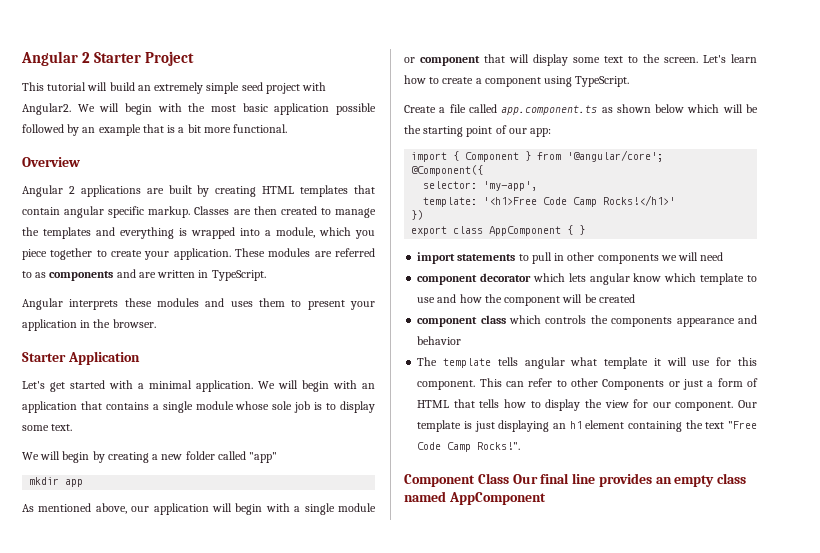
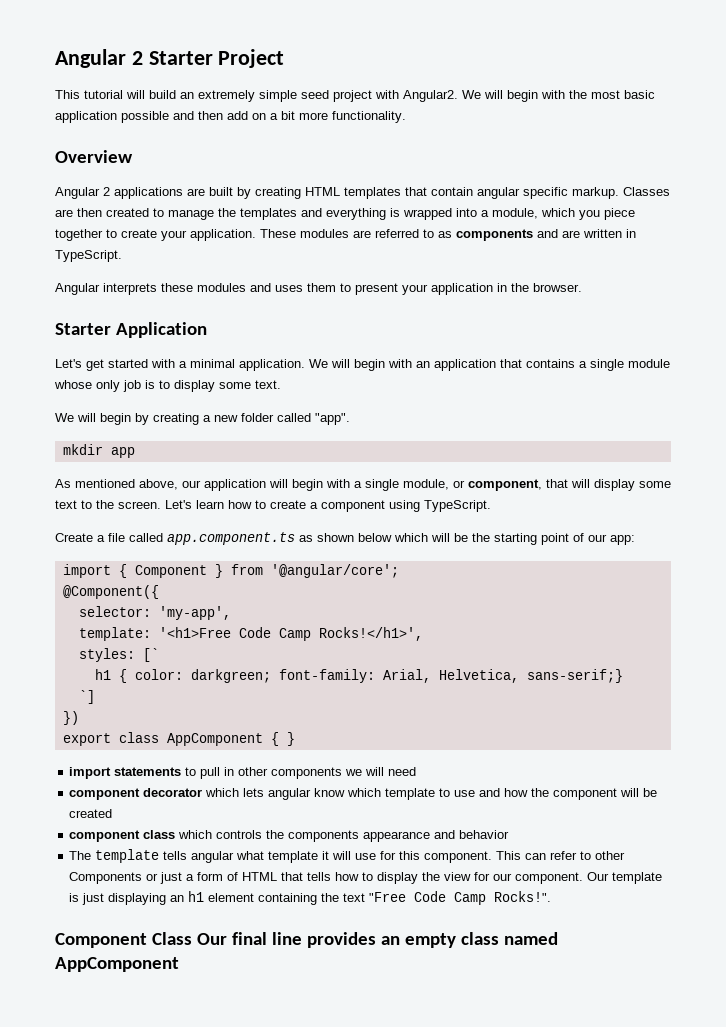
- We will begin with the most basic application possible followed by an example that is a bit more functional.
+ We will begin with the most basic application possible and then add on a bit more functionality.
- We will begin with an application that contains a single module whose sole job is to display some text.
+ We will begin with an application that contains a single module whose only job is to display some text.
- We will begin by creating a new folder called "app"
+ We will begin by creating a new folder called "app".
- As mentioned above, our application will begin with a single module or component that will display some text to the screen.
+ As mentioned above, our application will begin with a single module, or component, that will display some text to the screen.
- template: '<h1>Free Code Camp Rocks!</h1>'
+ template: '<h1>Free Code Camp Rocks!</h1>',
+ styles: [`
+ h1 { color: darkgreen; font-family: Arial, Helvetica, sans-serif;}
+ `]

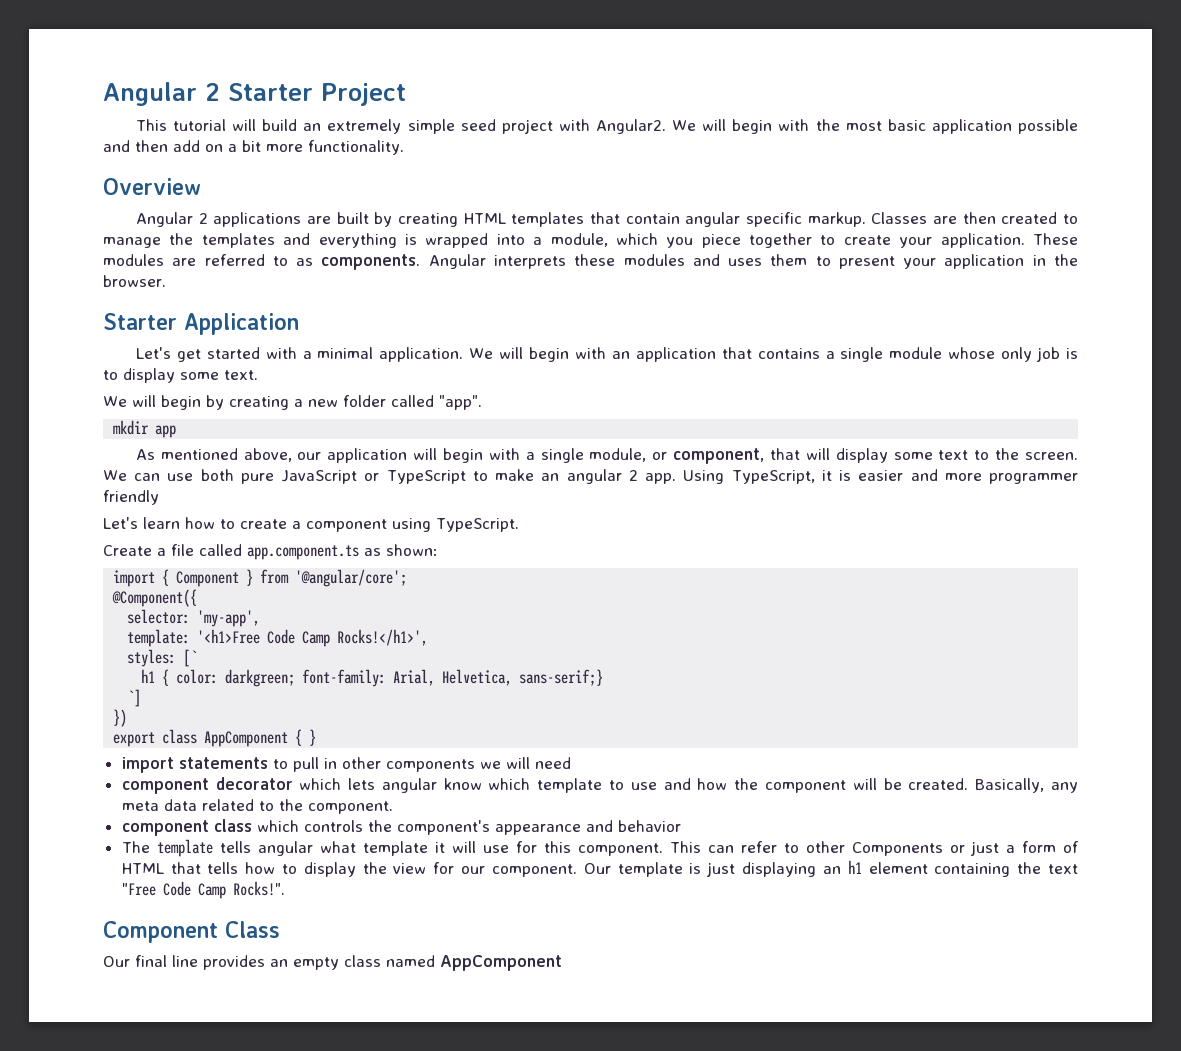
- These modules are referred to as components and are written in TypeScript.
- Angular interprets these modules and uses them to present your application in the browser.
+ These modules are referred to as components. Angular interprets these modules and uses them to present your application in the browser.
- As mentioned above, our application will begin with a single module, or component, that will display some text to the screen. Let's learn how to create a component using TypeScript.
+ As mentioned above, our application will begin with a single module, or component, that will display some text to the screen. We can use both pure JavaScript or TypeScript to make an angular 2 app. Using TypeScript, it is easier and more programmer friendly
+ Let's learn how to create a component using TypeScript.
- Create a file called app.component.ts as shown below which will be the starting point of our app:
+ Create a file called app.component.ts as shown:
- component decorator which lets angular know which template to use and how the component will be created
+ component decorator which lets angular know which template to use and how the component will be created. Basically, any meta data related to the component.
- component class which controls the components appearance and behavior
+ component class which controls the component's appearance and behavior
- Component Class Our final line provides an empty class named AppComponent
+ Component Class
+ Our final line provides an empty class named AppComponent

